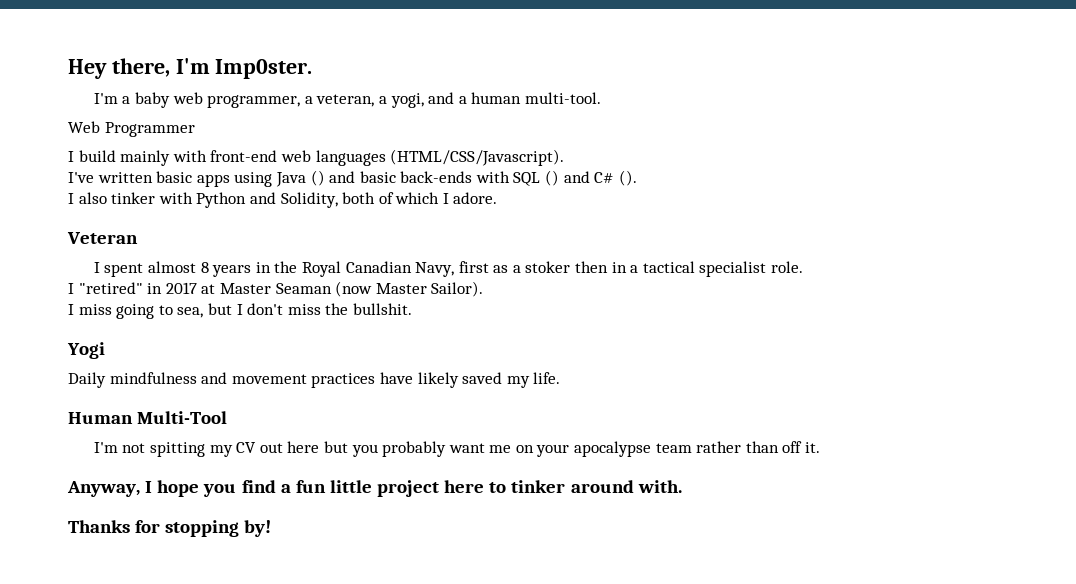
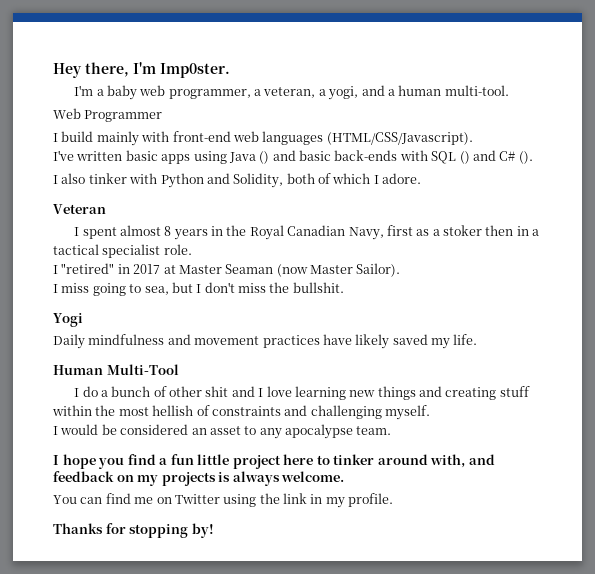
- I'm not spitting my CV out here but you probably want me on your apocalypse team rather than off it.
- Anyway, I hope you find a fun little project here to tinker around with.
+ I do a bunch of other shit and I love learning new things and creating stuff within the most hellish of constraints and challenging myself.
+ I would be considered an asset to any apocalypse team.
+ I hope you find a fun little project here to tinker around with, and feedback on my projects is always welcome.
+ You can find me on Twitter using the link in my profile.

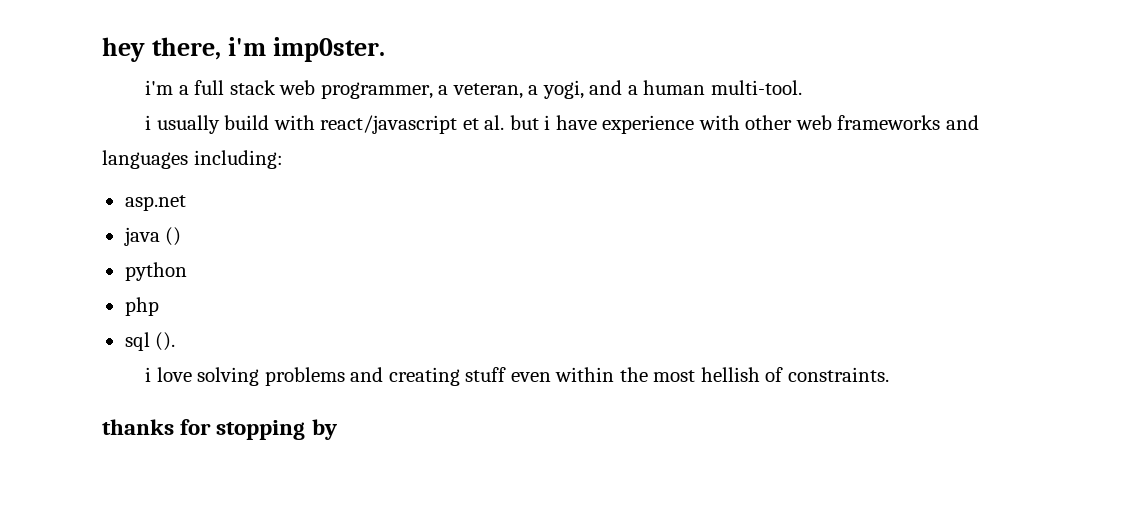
- Hey there, I'm Imp0ster.
- I'm a baby web programmer, a veteran, a yogi, and a human multi-tool.
+ hey there, i'm imp0ster.
+ i'm a full stack web programmer, a veteran, a yogi, and a human multi-tool.
- Web Programmer
- I build mainly with front-end web languages (HTML/CSS/Javascript).
- I've written basic apps using Java () and basic back-ends with SQL () and C# ().
- I also tinker with Python and Solidity, both of which I adore.
- Veteran
- I spent almost 8 years in the Royal Canadian Navy, first as a stoker then in a tactical specialist role.
- I "retired" in 2017 at Master Seaman (now Master Sailor).
- I miss going to sea, but I don't miss the bullshit.
- Yogi
- Daily mindfulness and movement practices have likely saved my life.
- Human Multi-Tool
- I do a bunch of other shit and I love learning new things and creating stuff within the most hellish of constraints and challenging myself.
- I would be considered an asset to any apocalypse team.
- I hope you find a fun little project here to tinker around with, and feedback on my projects is always welcome.
- You can find me on Twitter using the link in my profile.
- Thanks for stopping by!
+ i usually build with react/javascript et al. but i have experience with other web frameworks and languages including:
+ asp.net
+ java ()
+ python
+ php
+ sql ().
+ i love solving problems and creating stuff even within the most hellish of constraints.
+ thanks for stopping by

